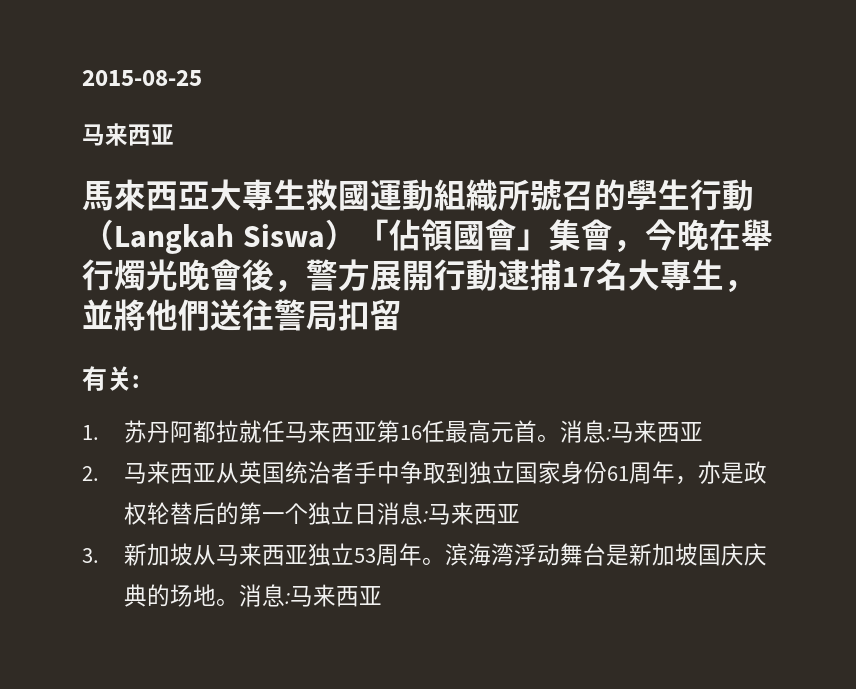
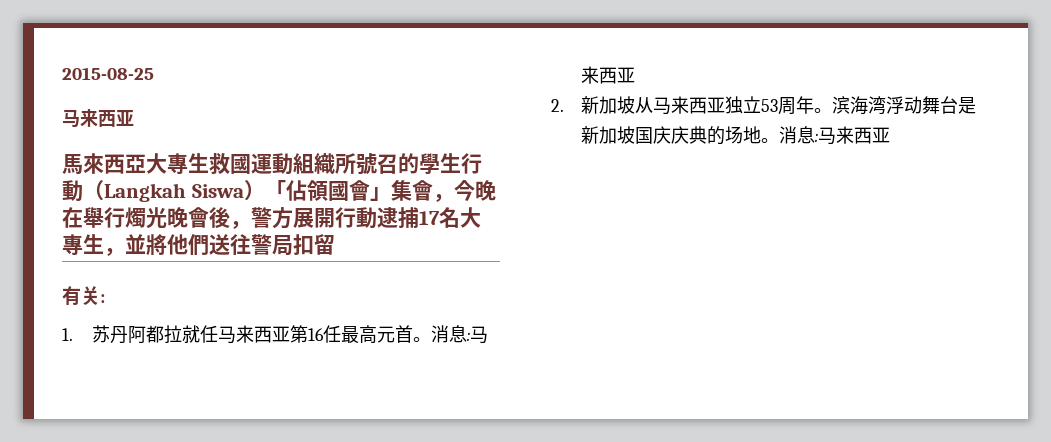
- 2.马来西亚从英国统治者手中争取到独立国家身份61周年，亦是政权轮替后的第一个独立日消息:马来西亚
- 3.新加坡从马来西亚独立53周年。
+ 2.新加坡从马来西亚独立53周年。

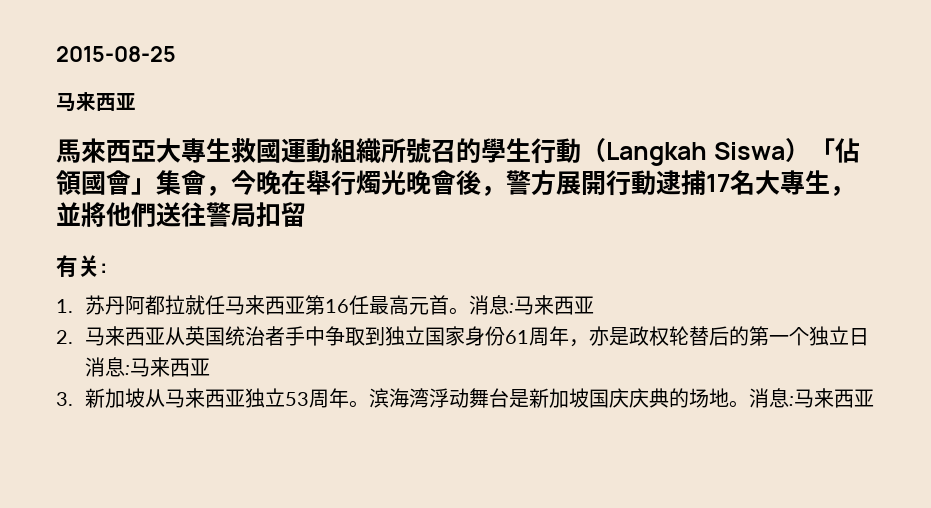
- 2.新加坡从马来西亚独立53周年。
+ 2.马来西亚从英国统治者手中争取到独立国家身份61周年，亦是政权轮替后的第一个独立日消息:马来西亚
+ 3.新加坡从马来西亚独立53周年。

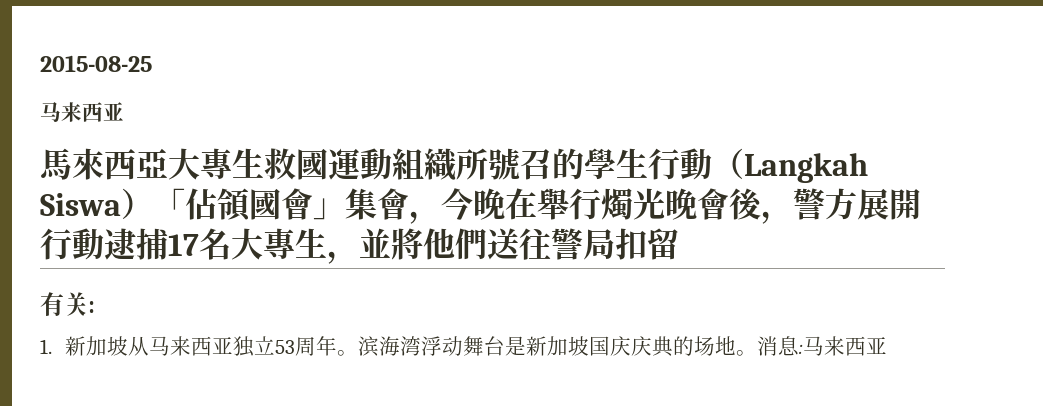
- 1.苏丹阿都拉就任马来西亚第16任最高元首。消息:马来西亚
- 2.马来西亚从英国统治者手中争取到独立国家身份61周年，亦是政权轮替后的第一个独立日消息:马来西亚
- 3.新加坡从马来西亚独立53周年。
+ 1.新加坡从马来西亚独立53周年。

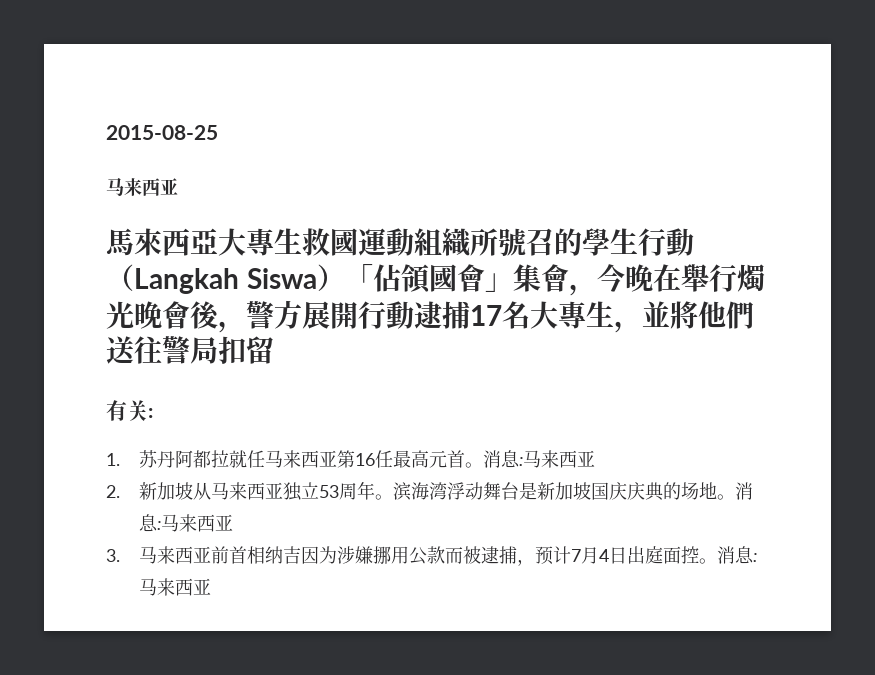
- 1.新加坡从马来西亚独立53周年。
+ 1.苏丹阿都拉就任马来西亚第16任最高元首。消息:马来西亚
+ 2.新加坡从马来西亚独立53周年。
+ 3.马来西亚前首相纳吉因为涉嫌挪用公款而被逮捕，预计7月4日出庭面控。消息:马来西亚

